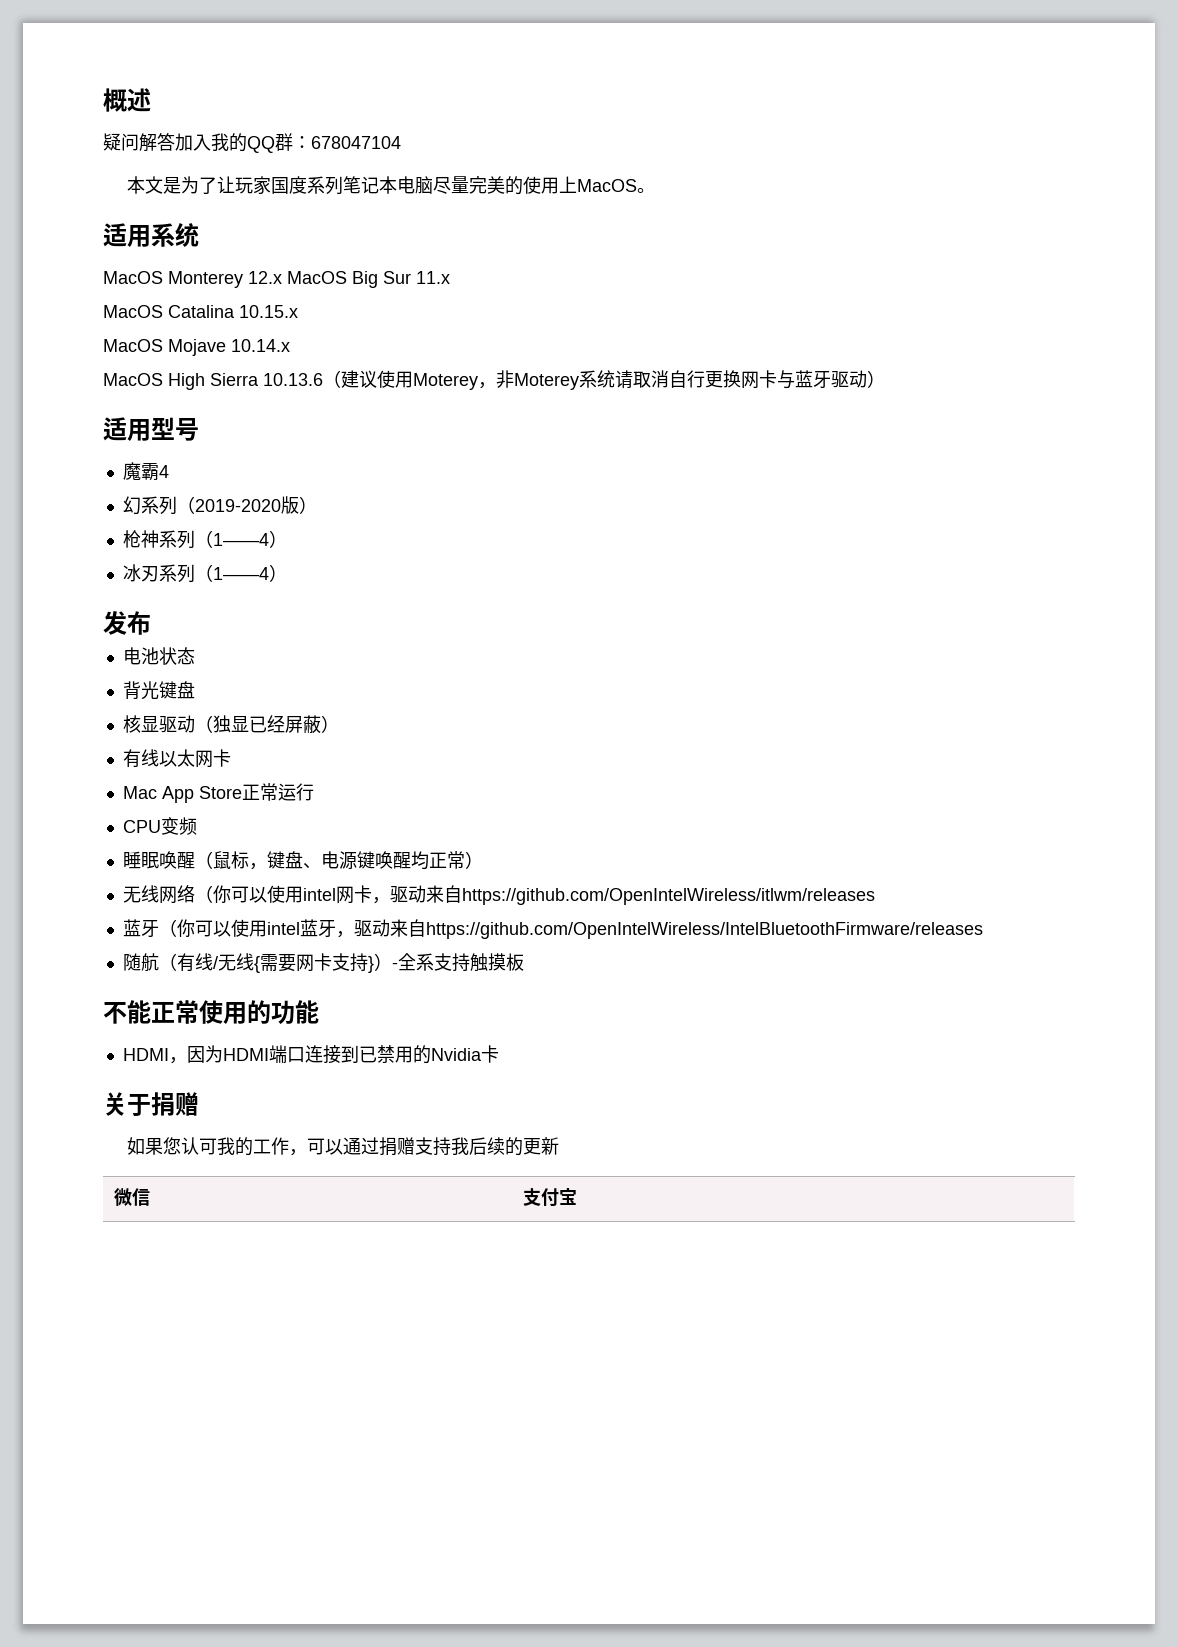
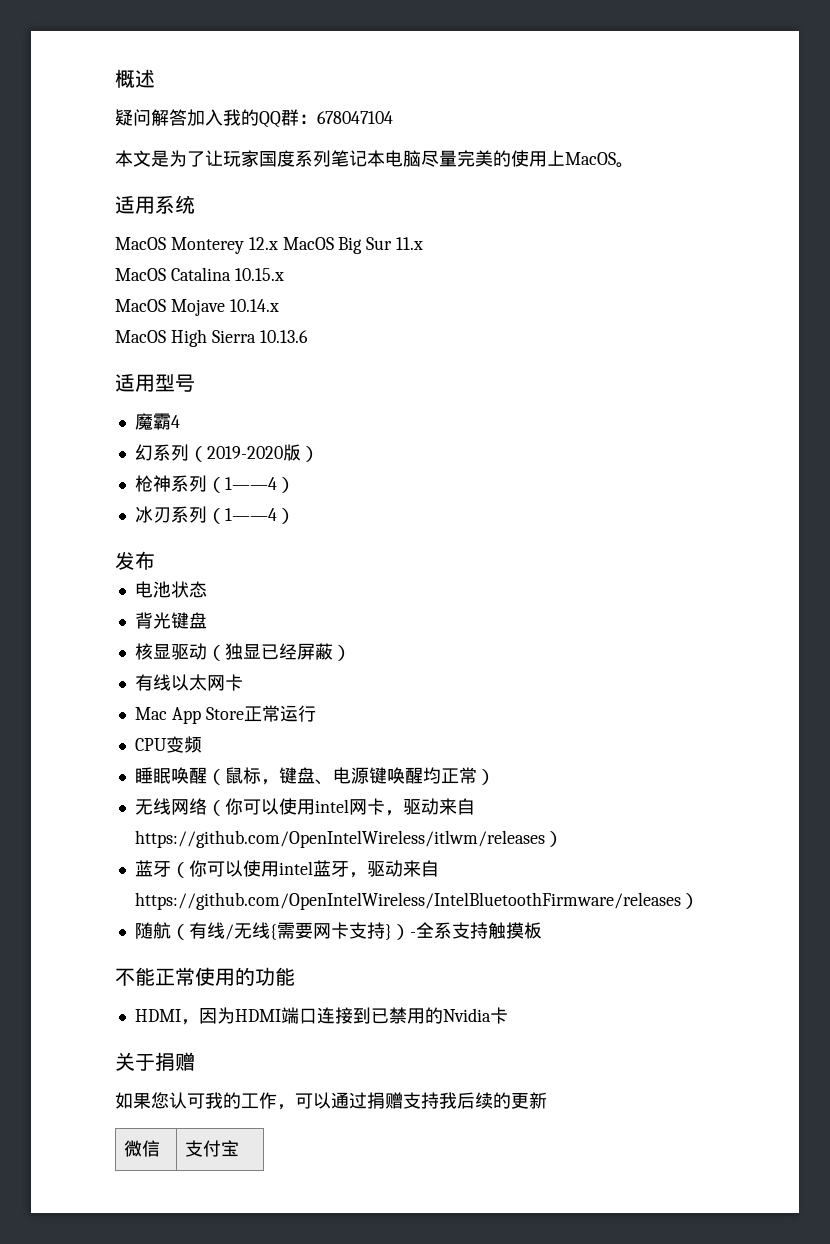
- MacOS High Sierra 10.13.6（建议使用Moterey，非Moterey系统请取消自行更换网卡与蓝牙驱动）
+ MacOS High Sierra 10.13.6
- 无线网络（你可以使用intel网卡，驱动来自https://github.com/OpenIntelWireless/itlwm/releases
+ 无线网络（你可以使用intel网卡，驱动来自https://github.com/OpenIntelWireless/itlwm/releases）
- 蓝牙（你可以使用intel蓝牙，驱动来自https://github.com/OpenIntelWireless/IntelBluetoothFirmware/releases
+ 蓝牙（你可以使用intel蓝牙，驱动来自https://github.com/OpenIntelWireless/IntelBluetoothFirmware/releases）

